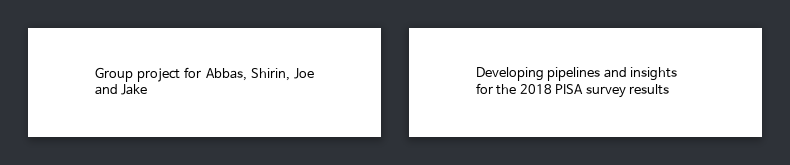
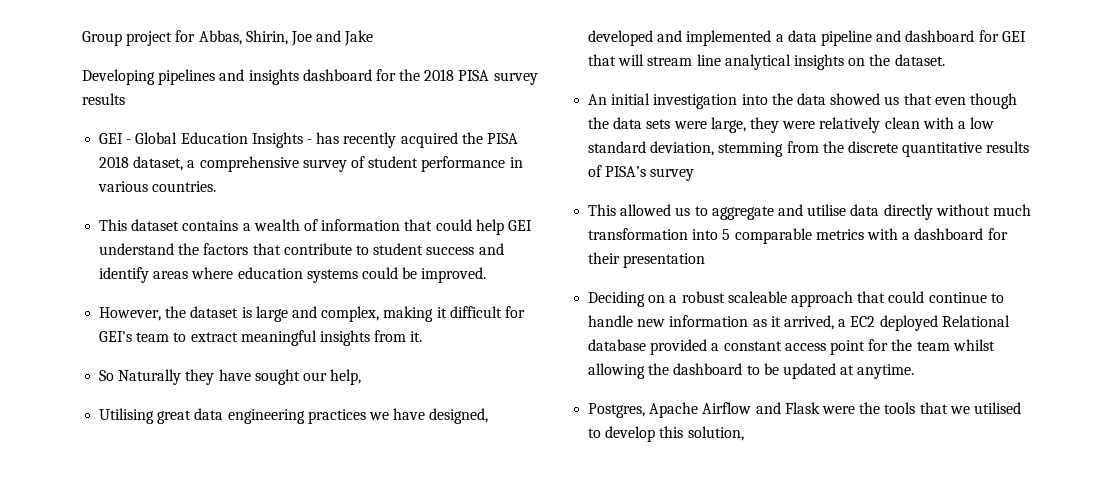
- Developing pipelines and insights for the 2018 PISA survey results
+ Developing pipelines and insights dashboard for the 2018 PISA survey results
+ GEI - Global Education Insights - has recently acquired the PISA 2018 dataset, a comprehensive survey of student performance in various countries.
+ This dataset contains a wealth of information that could help GEI understand the factors that contribute to student success and identify areas where education systems could be improved.
+ However, the dataset is large and complex, making it difficult for GEI's team to extract meaningful insights from it.
+ So Naturally they have sought our help,
+ Utilising great data engineering practices we have designed, developed and implemented a data pipeline and dashboard for GEI that will stream line analytical insights on the dataset.
+ An initial investigation into the data showed us that even though the data sets were large, they were relatively clean with a low standard deviation, stemming from the discrete quantitative results of PISA’s survey
+ This allowed us to aggregate and utilise data directly without much transformation into 5 comparable metrics with a dashboard for their presentation
+ Deciding on a robust scaleable approach that could continue to handle new information as it arrived, a EC2 deployed Relational database provided a constant access point for the team whilst allowing the dashboard to be updated at anytime.
+ Postgres, Apache Airflow and Flask were the tools that we utilised to develop this solution,

